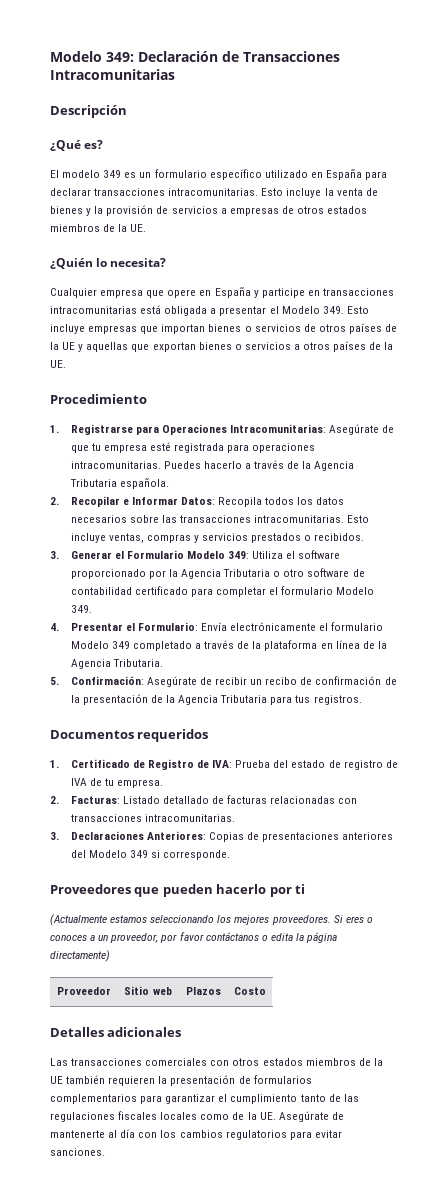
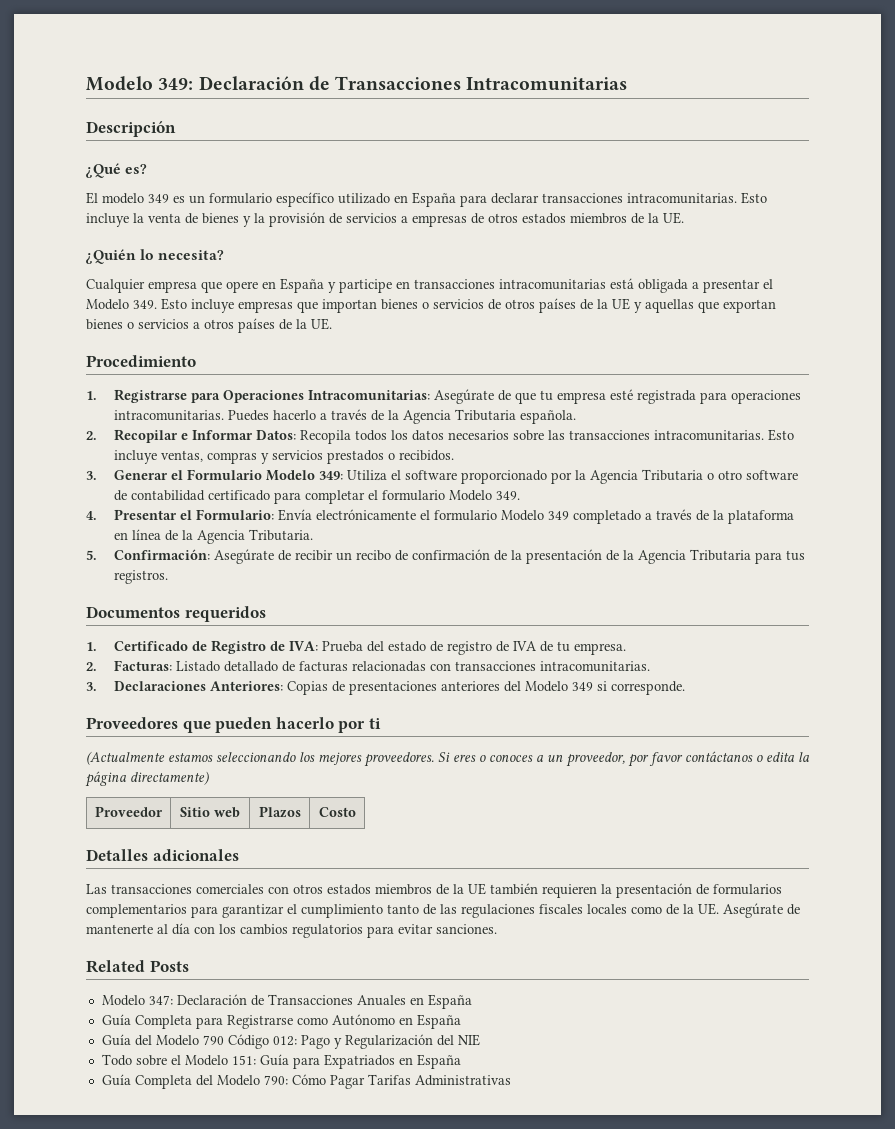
+ Related Posts
+ Modelo 347: Declaración de Transacciones Anuales en España
+ Guía Completa para Registrarse como Autónomo en España
+ Guía del Modelo 790 Código 012: Pago y Regularización del NIE
+ Todo sobre el Modelo 151: Guía para Expatriados en España
+ Guía Completa del Modelo 790: Cómo Pagar Tarifas Administrativas

